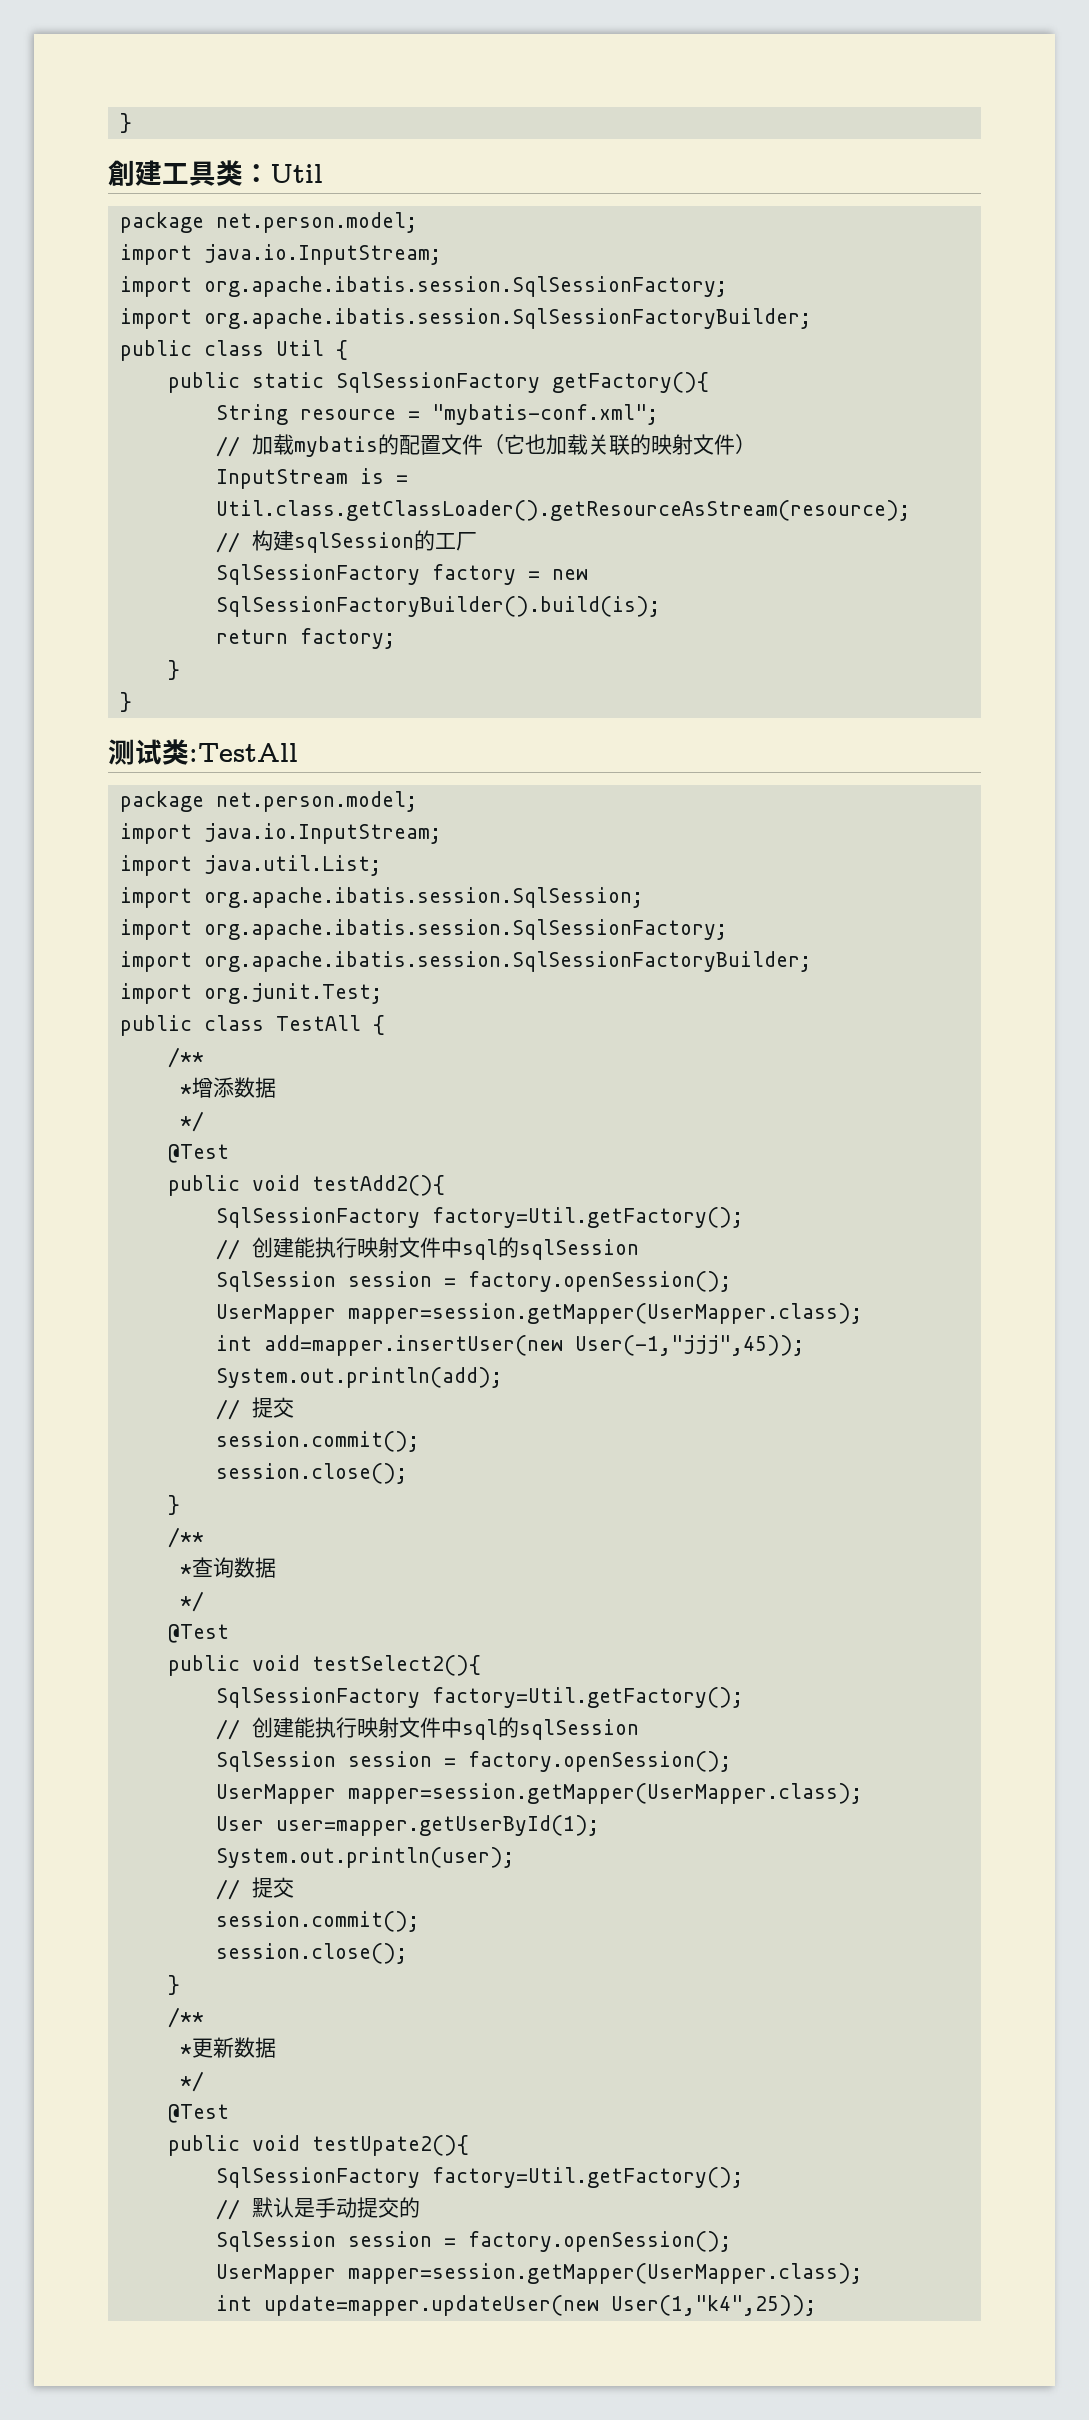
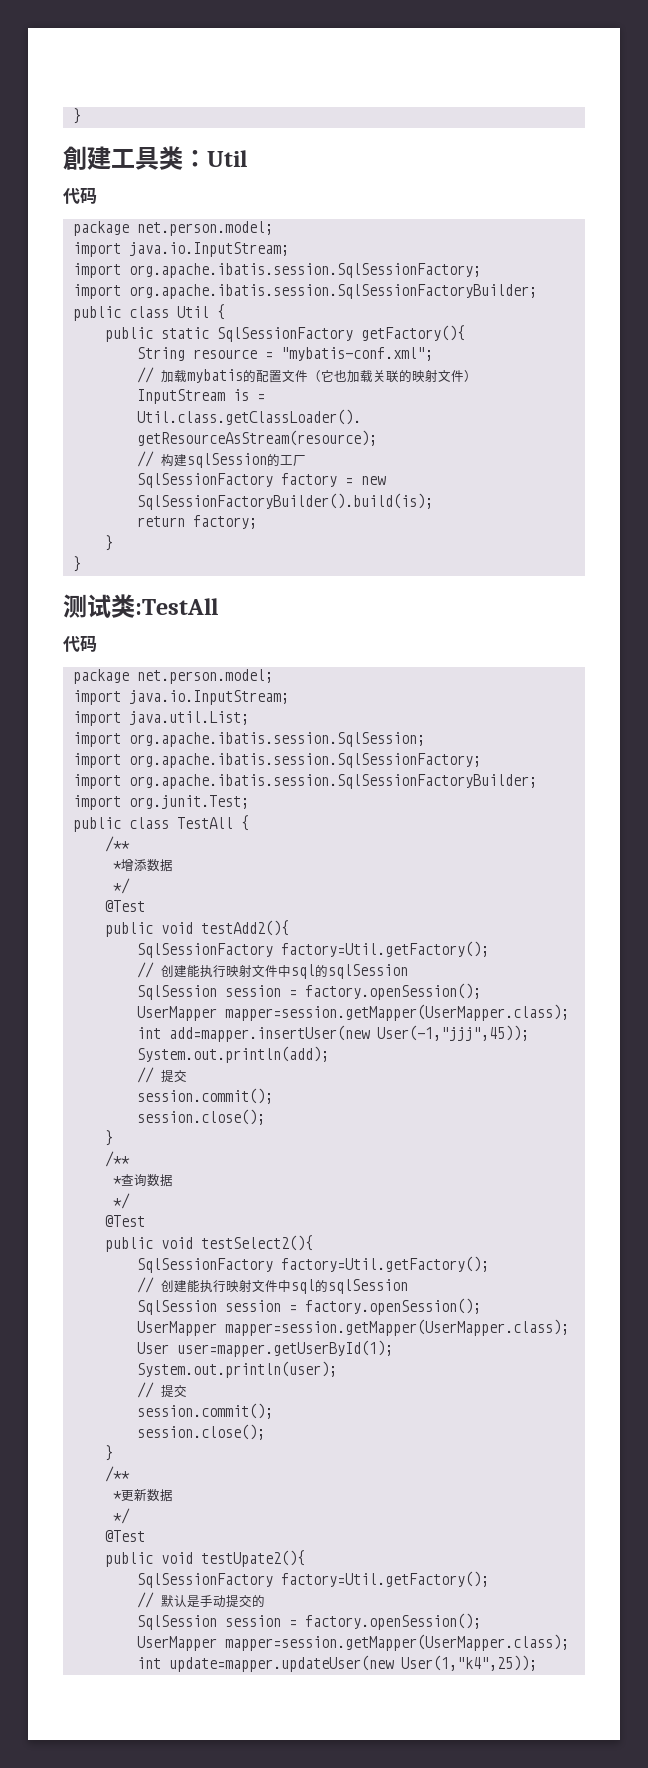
  創建工具类：Util
+ 代码
  测试类:TestAll
+ 代码

